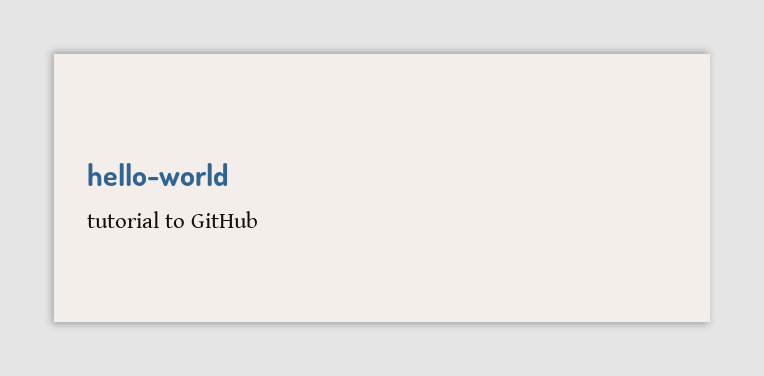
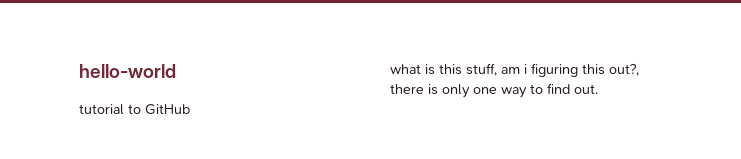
+ what is this stuff, am i figuring this out?, there is only one way to find out.

